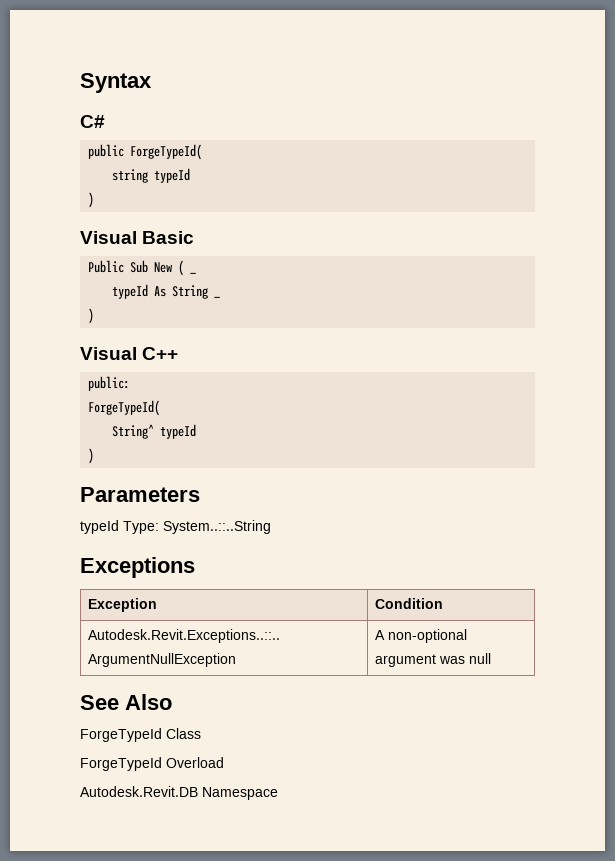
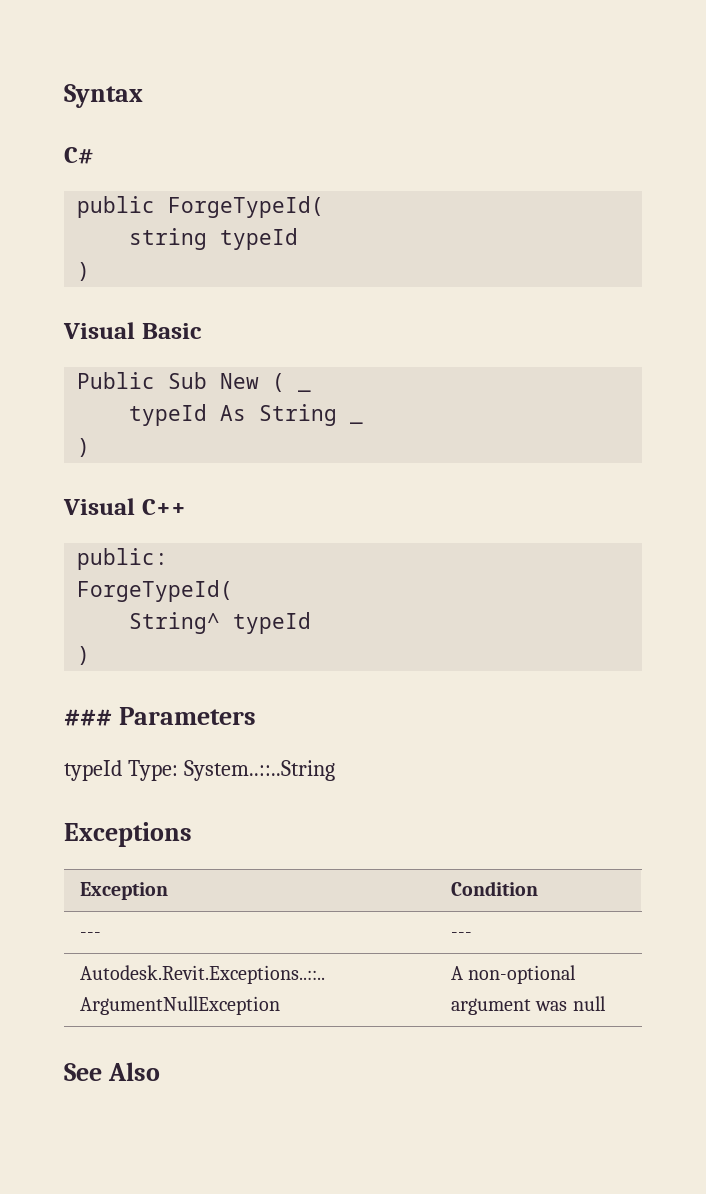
- Parameters
+ ### Parameters
+ --- | ---
- ForgeTypeId Class
- ForgeTypeId Overload
- Autodesk.Revit.DB Namespace

